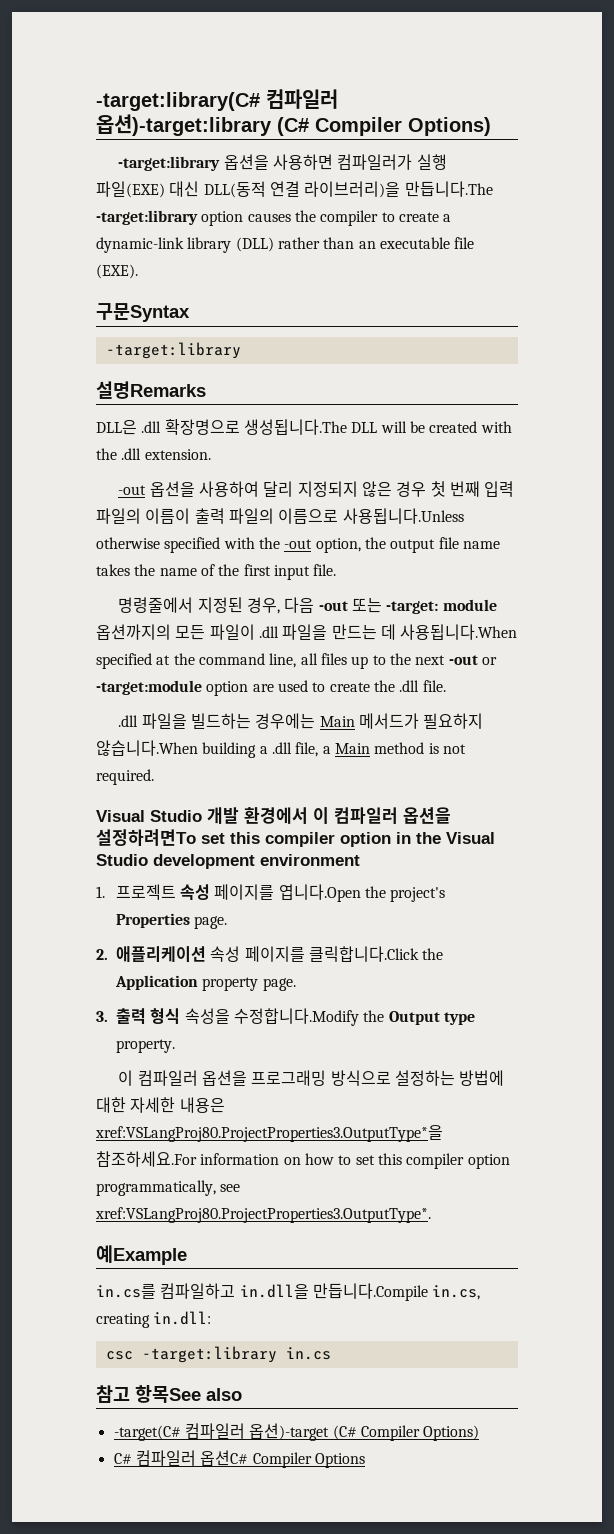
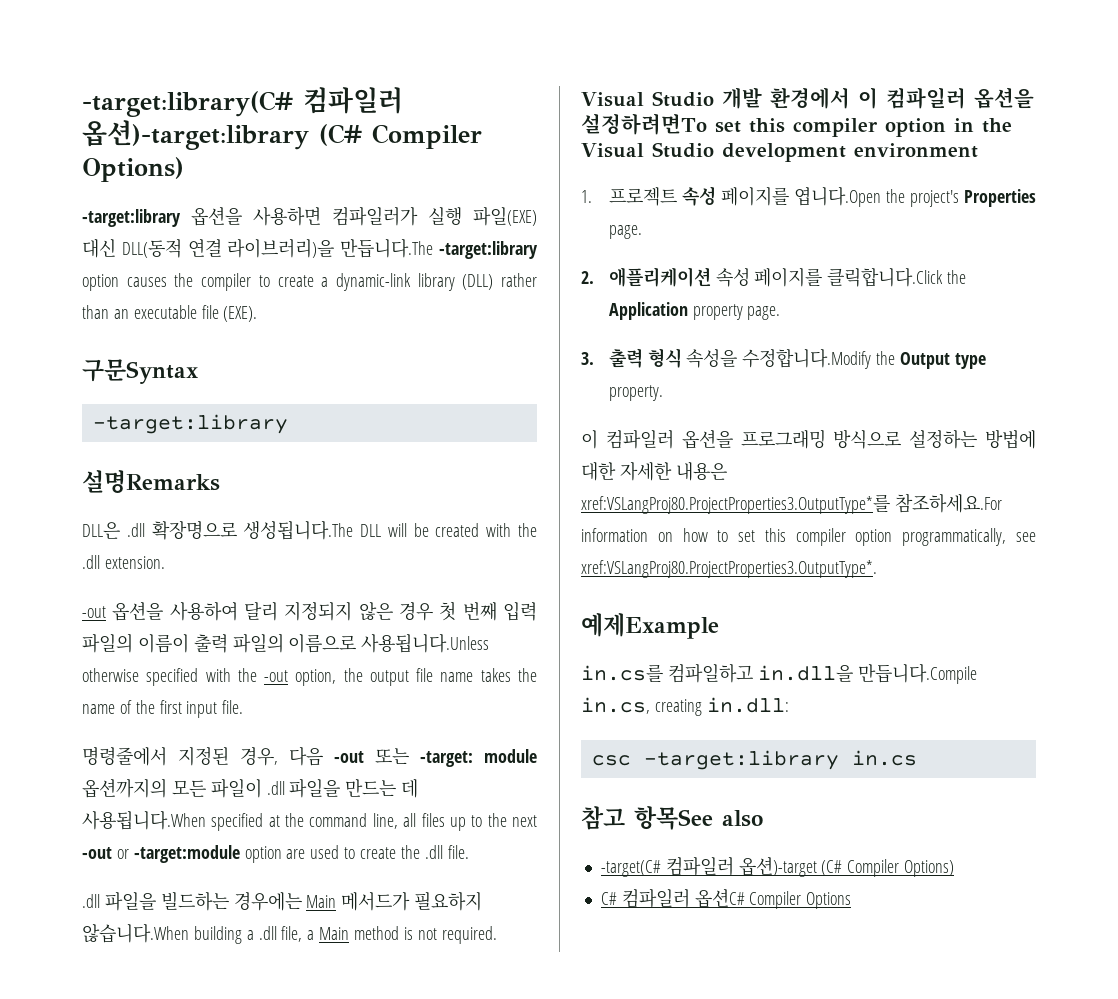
- 이 컴파일러 옵션을 프로그래밍 방식으로 설정하는 방법에 대한 자세한 내용은 xref:VSLangProj80.ProjectProperties3.OutputType*을 참조하세요.For information on how to set this compiler option programmatically, see xref:VSLangProj80.ProjectProperties3.OutputType*.
+ 이 컴파일러 옵션을 프로그래밍 방식으로 설정하는 방법에 대한 자세한 내용은 xref:VSLangProj80.ProjectProperties3.OutputType*를 참조하세요.For information on how to set this compiler option programmatically, see xref:VSLangProj80.ProjectProperties3.OutputType*.
- 예Example
+ 예제Example

